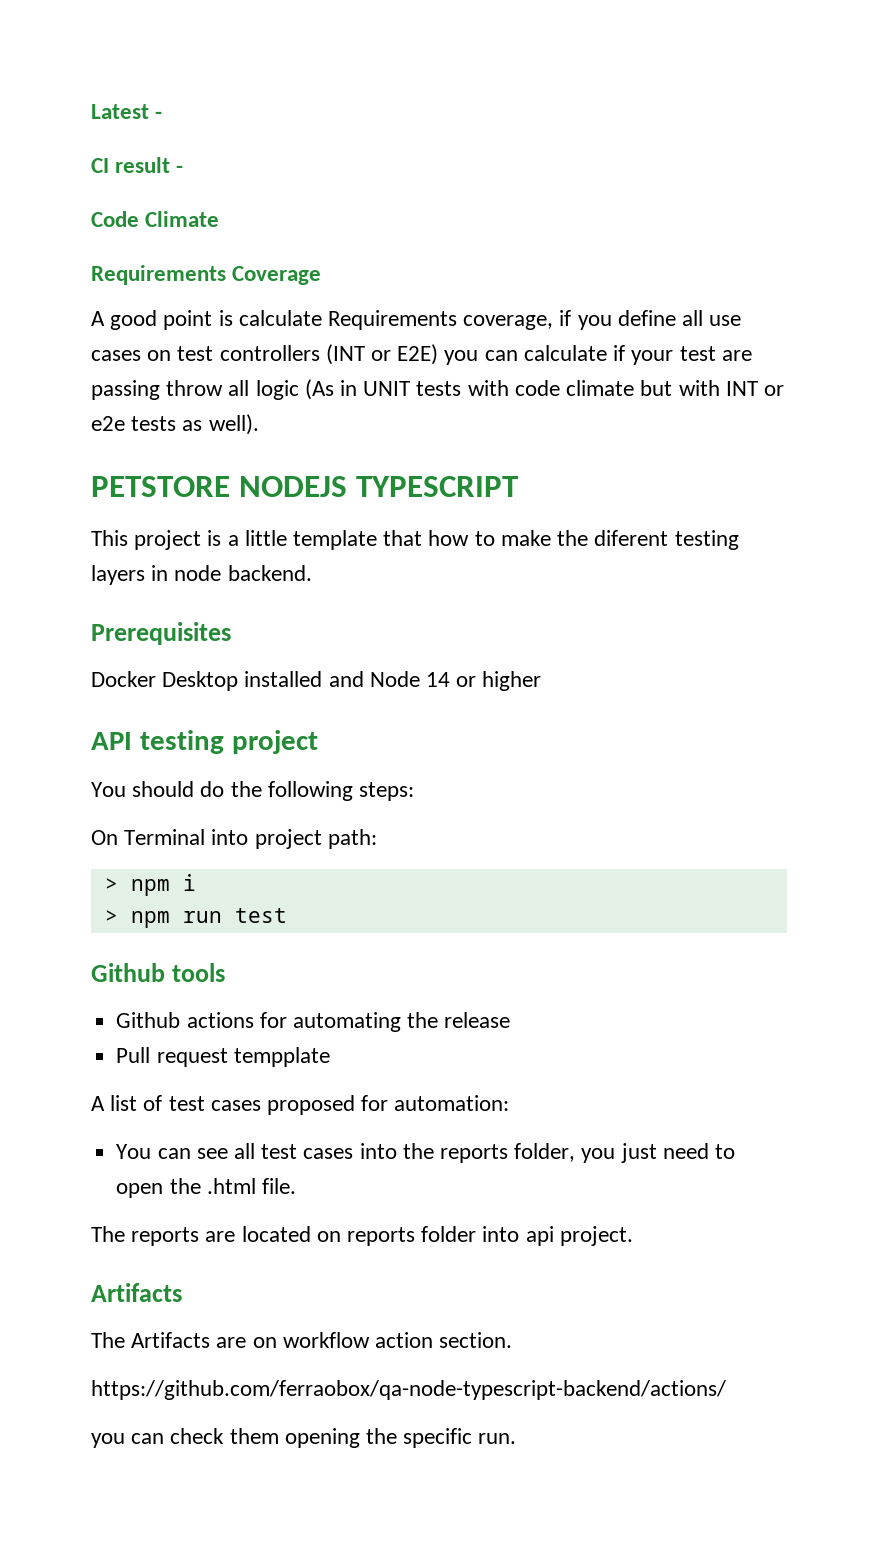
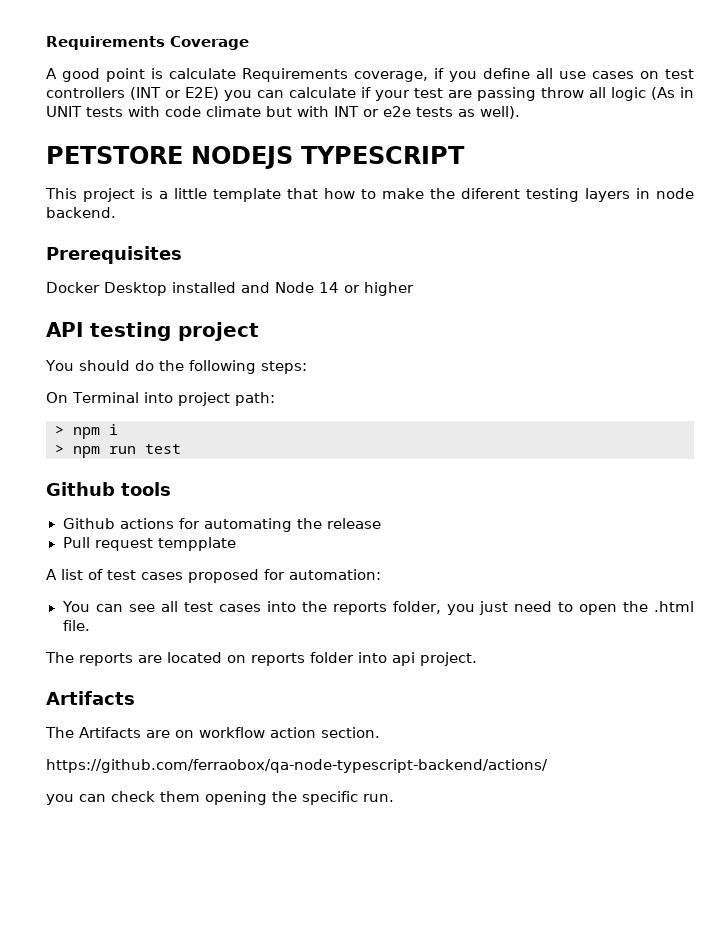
- Latest -
- CI result -
- Code Climate

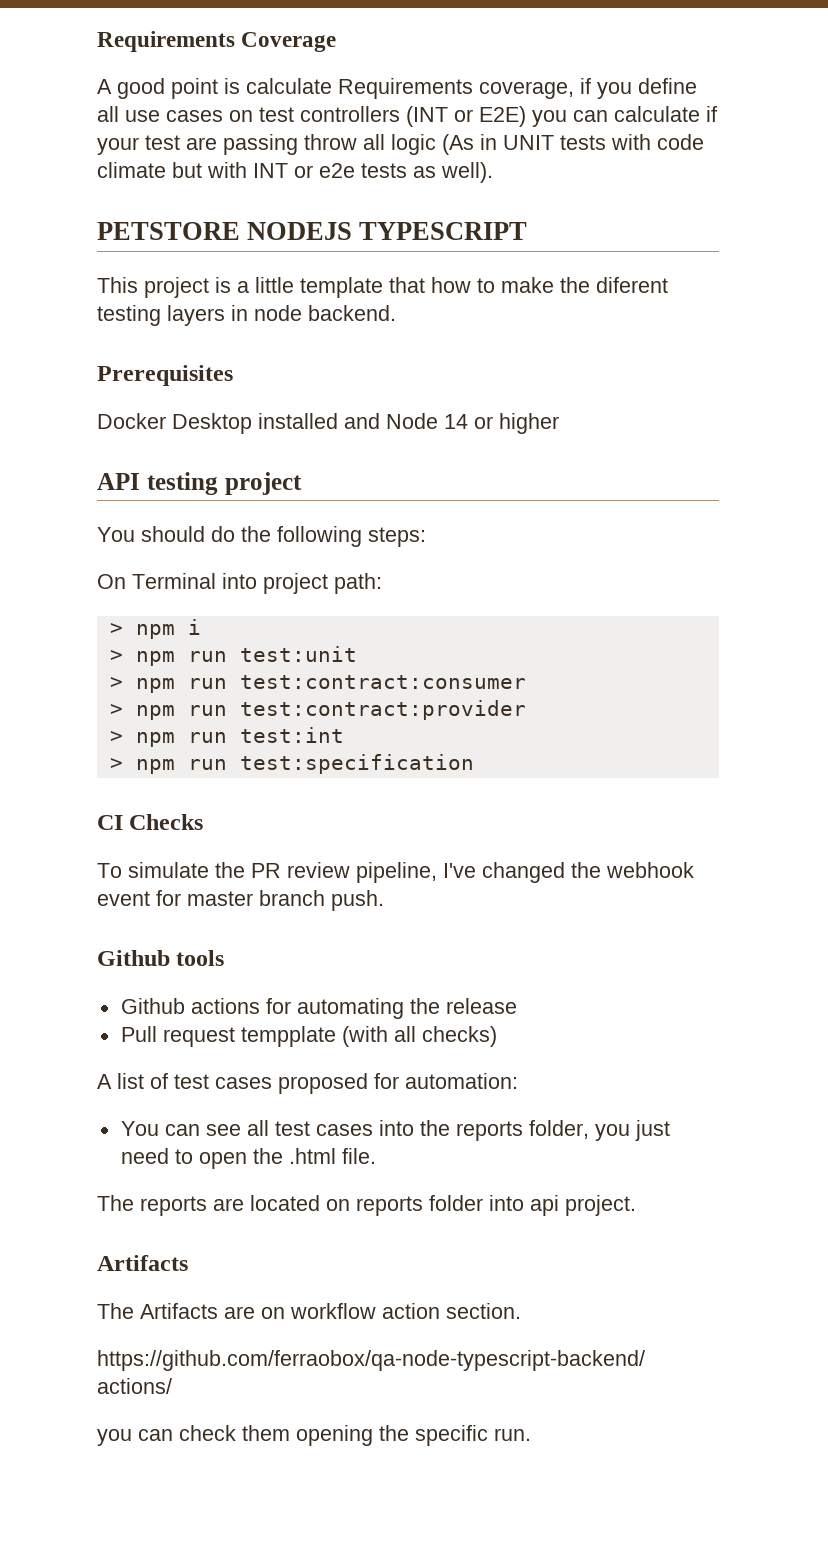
- > npm run test
+ > npm run test:unit
+ > npm run test:contract:consumer
+ > npm run test:contract:provider
+ > npm run test:int
+ > npm run test:specification
+ CI Checks
+ To simulate the PR review pipeline, I've changed the webhook event for master branch push.
- Pull request tempplate
+ Pull request tempplate (with all checks)

